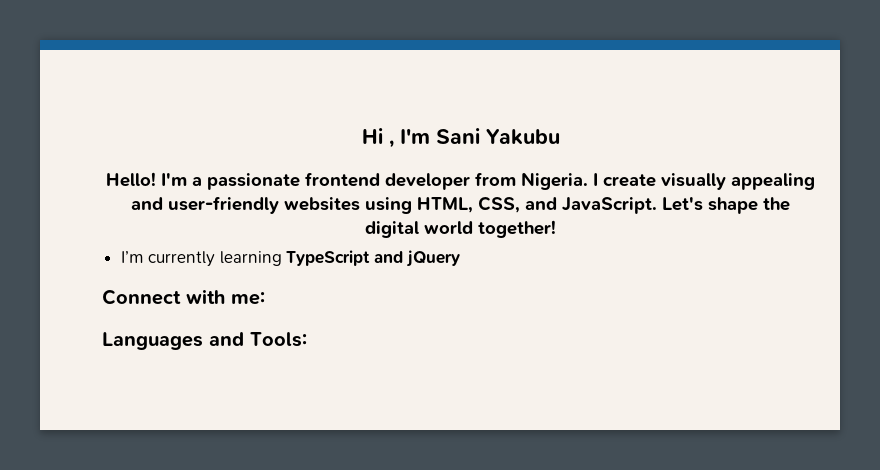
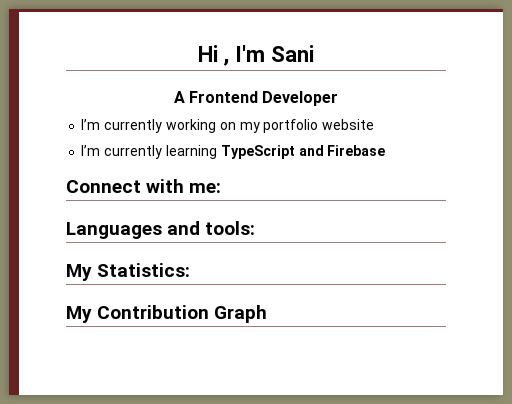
- Hi , I'm Sani Yakubu
- Hello! I'm a passionate frontend developer from Nigeria. I create visually appealing and user-friendly websites using HTML, CSS, and JavaScript. Let's shape the digital world together!
+ Hi , I'm Sani
+ A Frontend Developer
+ I’m currently working on my portfolio website
- I’m currently learning TypeScript and jQuery
+ I’m currently learning TypeScript and Firebase
- Languages and Tools:
+ Languages and tools:
+ My Statistics:
+ My Contribution Graph

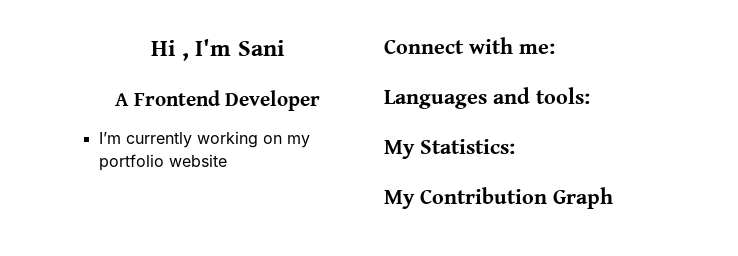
- I’m currently learning TypeScript and Firebase

